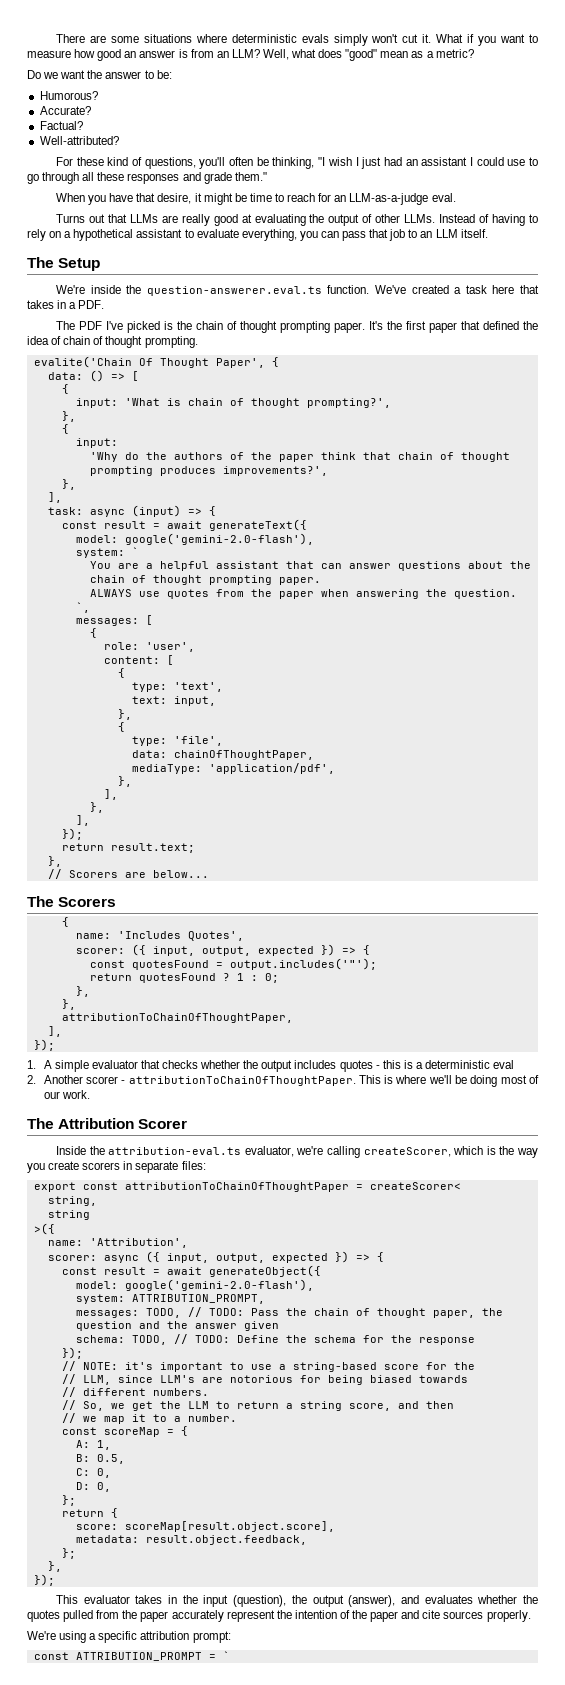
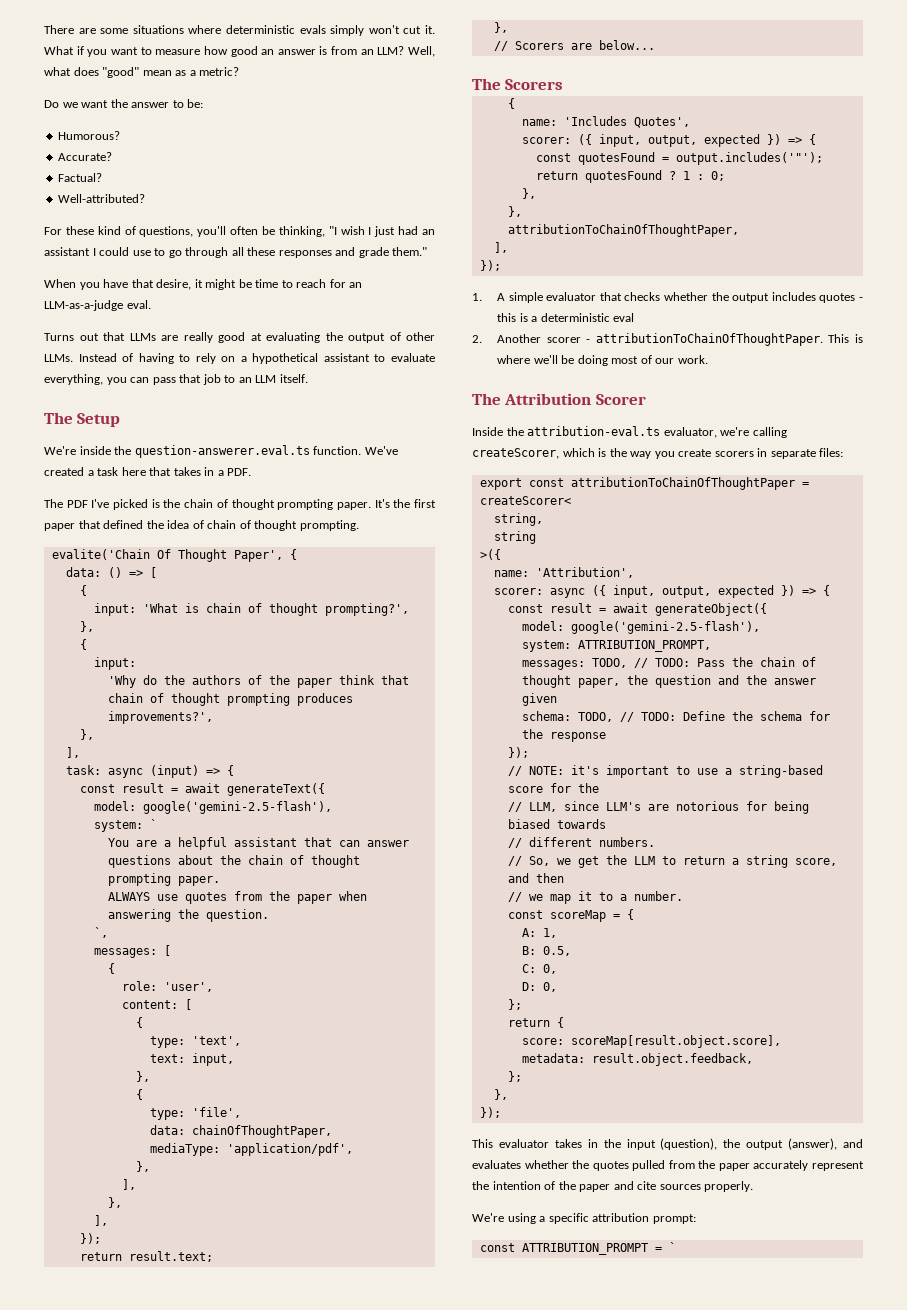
  const result = await generateText({
- model: google('gemini-2.0-flash'),
+ model: google('gemini-2.5-flash'),
  const result = await generateObject({
- model: google('gemini-2.0-flash'),
+ model: google('gemini-2.5-flash'),

